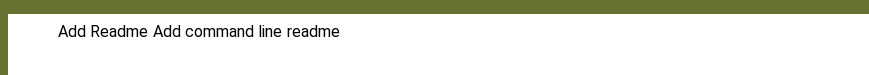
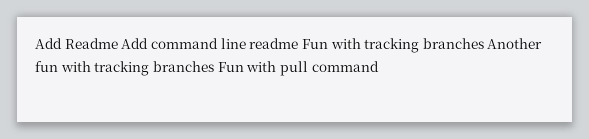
- Add Readme Add command line readme
+ Add Readme Add command line readme Fun with tracking branches Another fun with tracking branches Fun with pull command

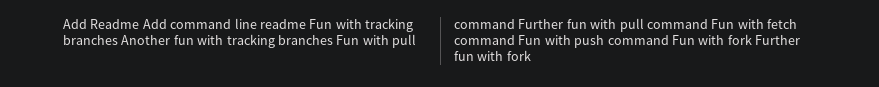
- Add Readme Add command line readme Fun with tracking branches Another fun with tracking branches Fun with pull command
+ Add Readme Add command line readme Fun with tracking branches Another fun with tracking branches Fun with pull command Further fun with pull command Fun with fetch command Fun with push command Fun with fork Further fun with fork

